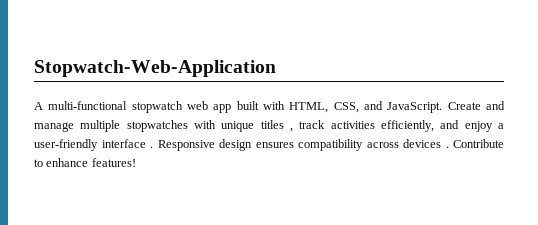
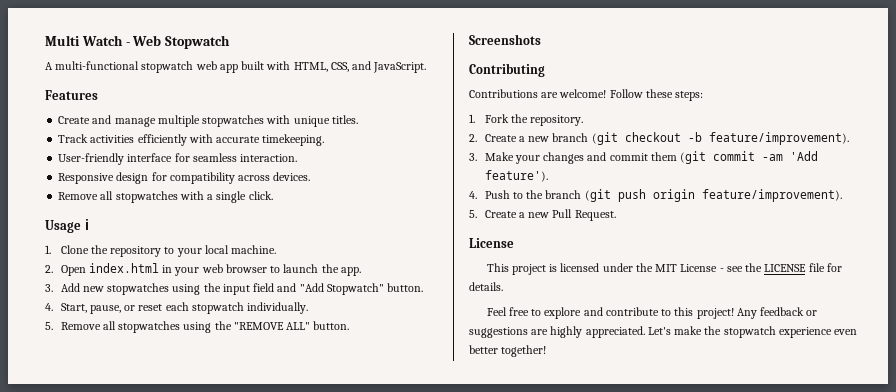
- Stopwatch-Web-Application
+ Multi Watch - Web Stopwatch
- A multi-functional stopwatch web app built with HTML, CSS, and JavaScript. Create and manage multiple stopwatches with unique titles , track activities efficiently, and enjoy a user-friendly interface . Responsive design ensures compatibility across devices . Contribute to enhance features!
+ A multi-functional stopwatch web app built with HTML, CSS, and JavaScript.
+ Features
+ Create and manage multiple stopwatches with unique titles.
+ Track activities efficiently with accurate timekeeping.
+ User-friendly interface for seamless interaction.
+ Responsive design for compatibility across devices.
+ Remove all stopwatches with a single click.
+ Usage ℹ
+ 1. Clone the repository to your local machine.
+ 2. Open index.html in your web browser to launch the app.
+ 3. Add new stopwatches using the input field and "Add Stopwatch" button.
+ 4. Start, pause, or reset each stopwatch individually.
+ 5. Remove all stopwatches using the "REMOVE ALL" button.
+ Screenshots
+ Contributing
+ Contributions are welcome! Follow these steps:
+ 1. Fork the repository.
+ 2. Create a new branch (git checkout -b feature/improvement).
+ 3. Make your changes and commit them (git commit -am 'Add feature').
+ 4. Push to the branch (git push origin feature/improvement).
+ 5. Create a new Pull Request.
+ License
+ This project is licensed under the MIT License - see the LICENSE file for details.
+ Feel free to explore and contribute to this project! Any feedback or suggestions are highly appreciated. Let's make the stopwatch experience even better together!

